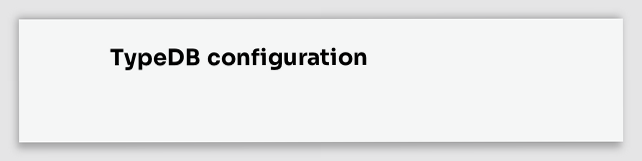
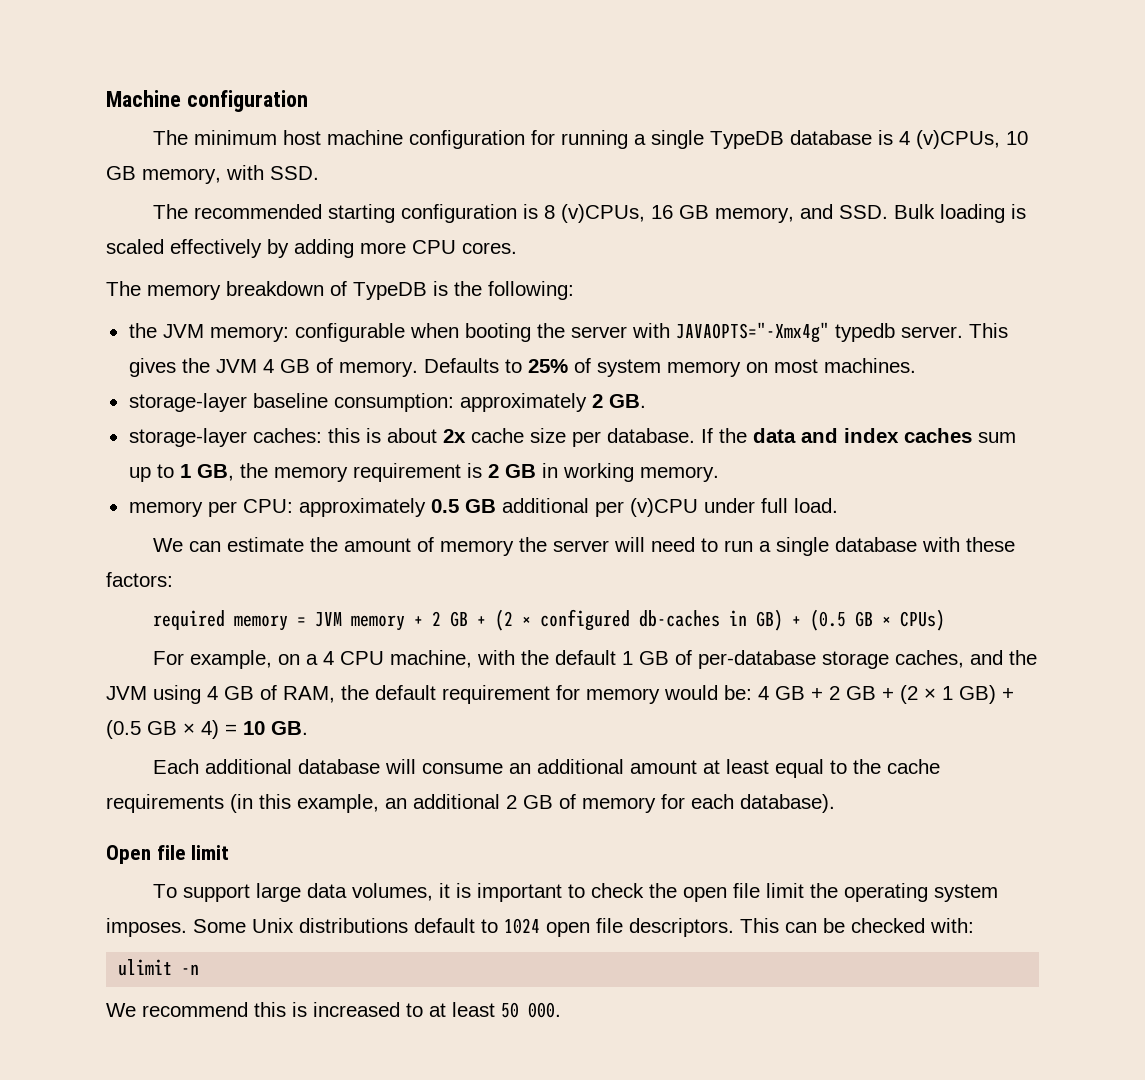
- TypeDB configuration
+ Machine configuration
+ The minimum host machine configuration for running a single TypeDB database is 4 (v)CPUs, 10 GB memory, with SSD.
+ The recommended starting configuration is 8 (v)CPUs, 16 GB memory, and SSD. Bulk loading is scaled effectively by adding more CPU cores.
+ The memory breakdown of TypeDB is the following:
+ the JVM memory: configurable when booting the server with JAVAOPTS="-Xmx4g" typedb server. This gives the JVM 4 GB of memory. Defaults to 25% of system memory on most machines.
+ storage-layer baseline consumption: approximately 2 GB.
+ storage-layer caches: this is about 2x cache size per database. If the data and index caches sum up to 1 GB, the memory requirement is 2 GB in working memory.
+ memory per CPU: approximately 0.5 GB additional per (v)CPU under full load.
+ We can estimate the amount of memory the server will need to run a single database with these factors:
+ required memory = JVM memory + 2 GB + (2 × configured db-caches in GB) + (0.5 GB × CPUs)
+ For example, on a 4 CPU machine, with the default 1 GB of per-database storage caches, and the JVM using 4 GB of RAM, the default requirement for memory would be: 4 GB + 2 GB + (2 × 1 GB) + (0.5 GB × 4) = 10 GB.
+ Each additional database will consume an additional amount at least equal to the cache requirements (in this example, an additional 2 GB of memory for each database).
+ Open file limit
+ To support large data volumes, it is important to check the open file limit the operating system imposes. Some Unix distributions default to 1024 open file descriptors. This can be checked with:
+ ulimit -n
+ We recommend this is increased to at least 50 000.

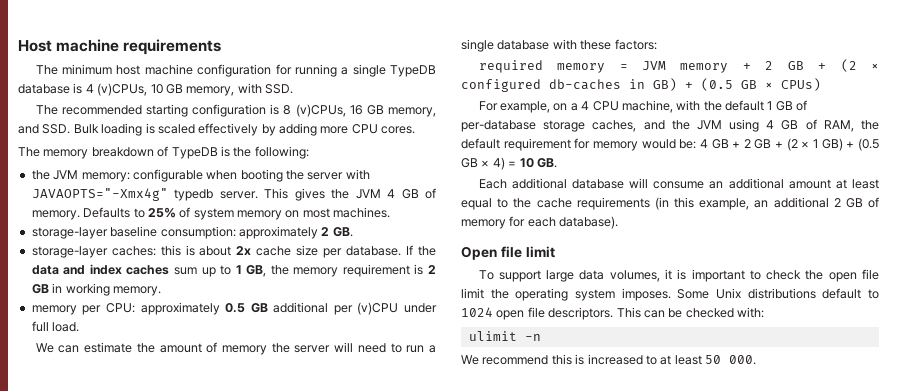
- Machine configuration
+ Host machine requirements

